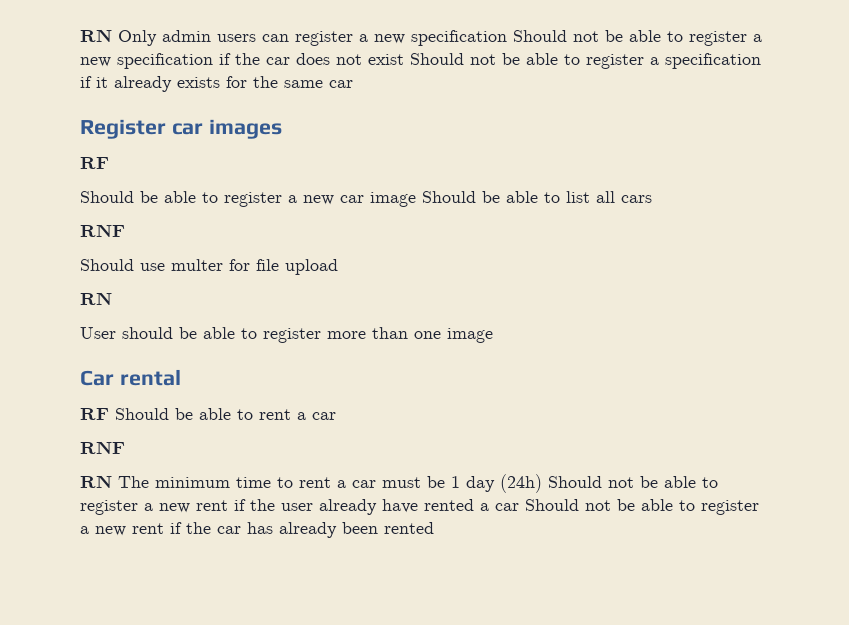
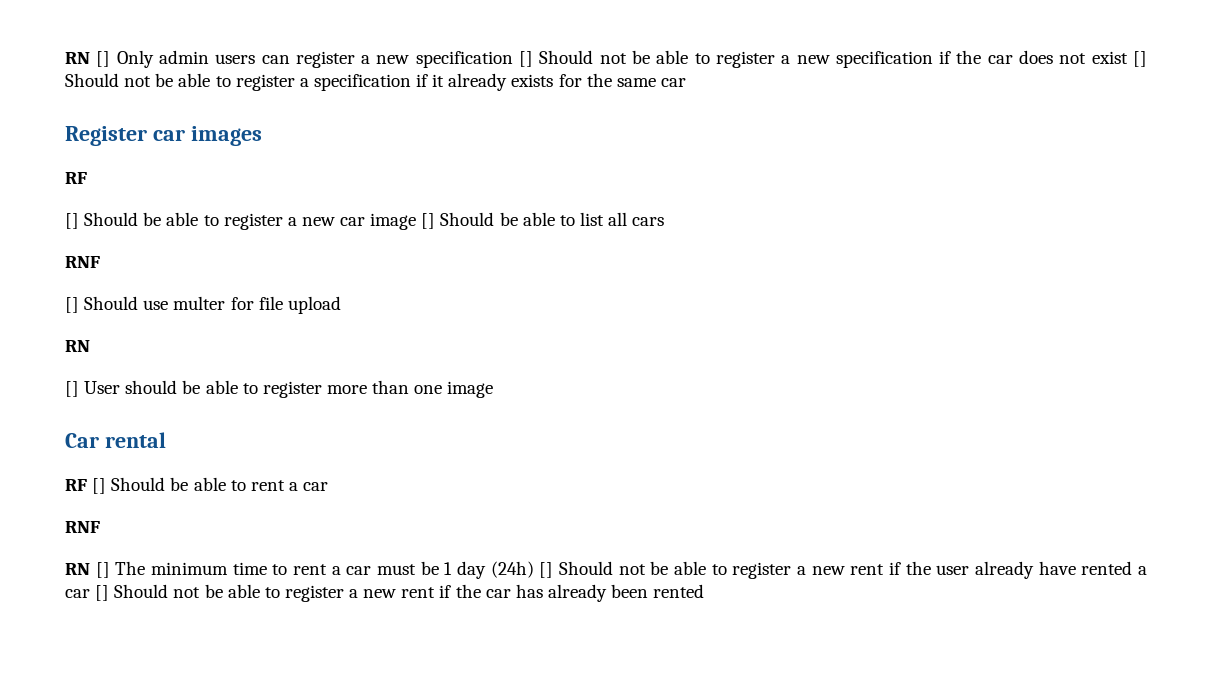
- RN Only admin users can register a new specification Should not be able to register a new specification if the car does not exist Should not be able to register a specification if it already exists for the same car
+ RN [] Only admin users can register a new specification [] Should not be able to register a new specification if the car does not exist [] Should not be able to register a specification if it already exists for the same car
- Should be able to register a new car image Should be able to list all cars
+ [] Should be able to register a new car image [] Should be able to list all cars
- Should use multer for file upload
+ [] Should use multer for file upload
- User should be able to register more than one image
+ [] User should be able to register more than one image
- RF Should be able to rent a car
+ RF [] Should be able to rent a car
- RN The minimum time to rent a car must be 1 day (24h) Should not be able to register a new rent if the user already have rented a car Should not be able to register a new rent if the car has already been rented
+ RN [] The minimum time to rent a car must be 1 day (24h) [] Should not be able to register a new rent if the user already have rented a car [] Should not be able to register a new rent if the car has already been rented

